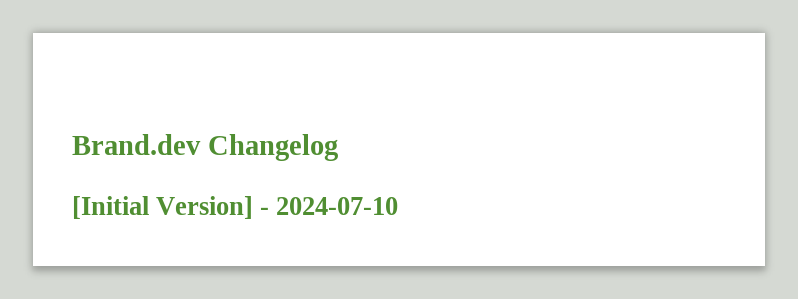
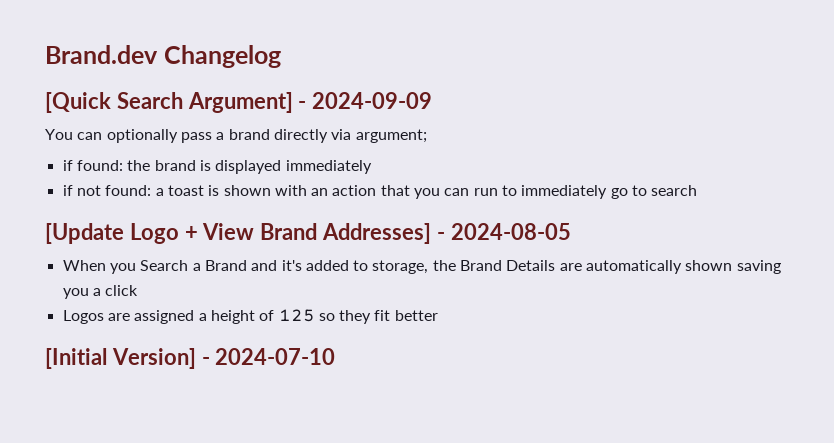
+ [Quick Search Argument] - 2024-09-09
+ You can optionally pass a brand directly via argument;
+ if found: the brand is displayed immediately
+ if not found: a toast is shown with an action that you can run to immediately go to search
+ [Update Logo + View Brand Addresses] - 2024-08-05
+ When you Search a Brand and it's added to storage, the Brand Details are automatically shown saving you a click
+ Logos are assigned a height of 125 so they fit better

